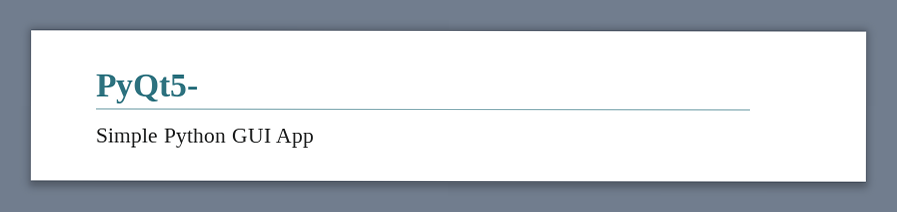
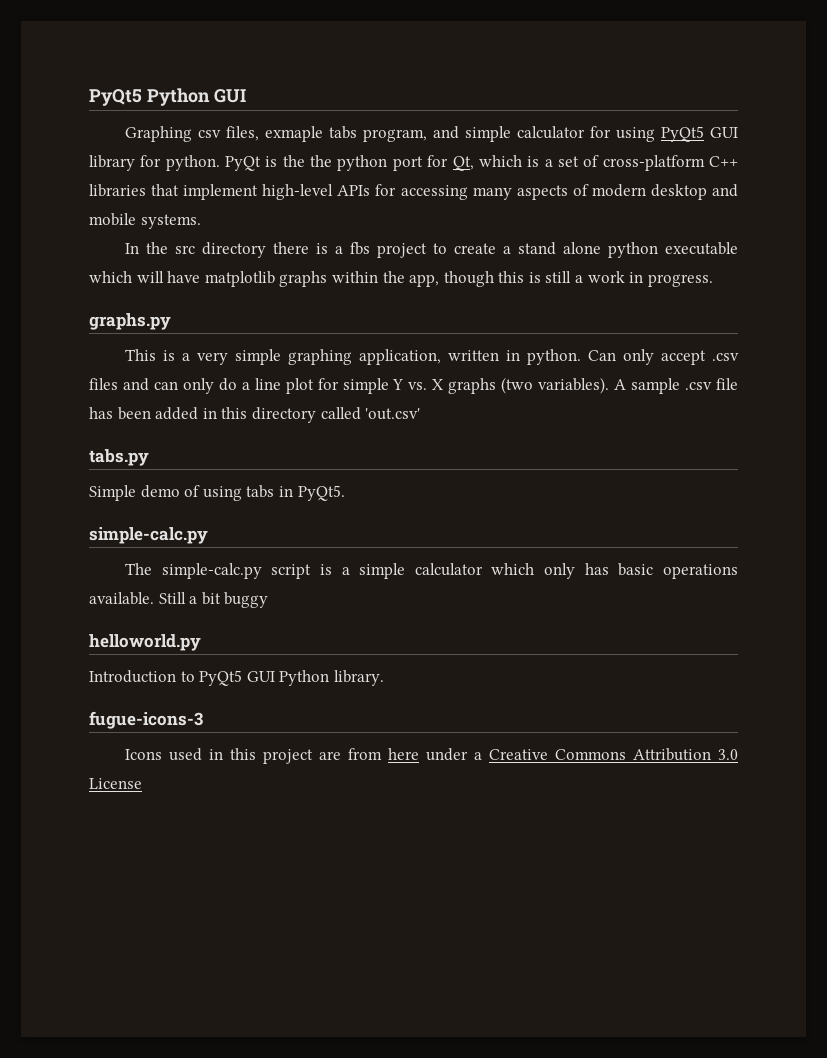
- PyQt5-
- Simple Python GUI App
+ PyQt5 Python GUI
+ Graphing csv files, exmaple tabs program, and simple calculator for using PyQt5 GUI library for python. PyQt is the the python port for Qt, which is a set of cross-platform C++ libraries that implement high-level APIs for accessing many aspects of modern desktop and mobile systems.
+ In the src directory there is a fbs project to create a stand alone python executable which will have matplotlib graphs within the app, though this is still a work in progress.
+ graphs.py
+ This is a very simple graphing application, written in python. Can only accept .csv files and can only do a line plot for simple Y vs. X graphs (two variables). A sample .csv file has been added in this directory called 'out.csv'
+ tabs.py
+ Simple demo of using tabs in PyQt5.
+ simple-calc.py
+ The simple-calc.py script is a simple calculator which only has basic operations available. Still a bit buggy
+ helloworld.py
+ Introduction to PyQt5 GUI Python library.
+ fugue-icons-3
+ Icons used in this project are from here under a Creative Commons Attribution 3.0 License

